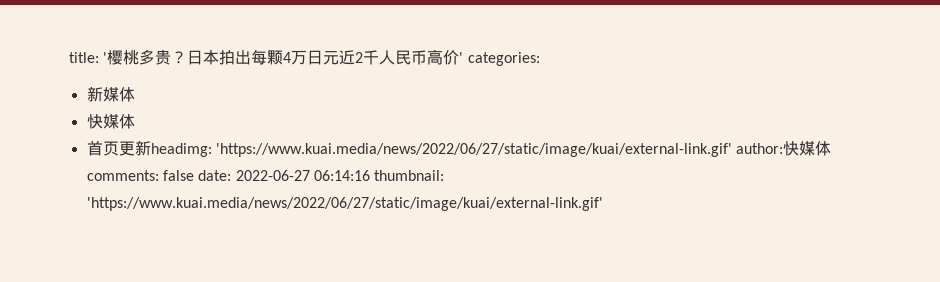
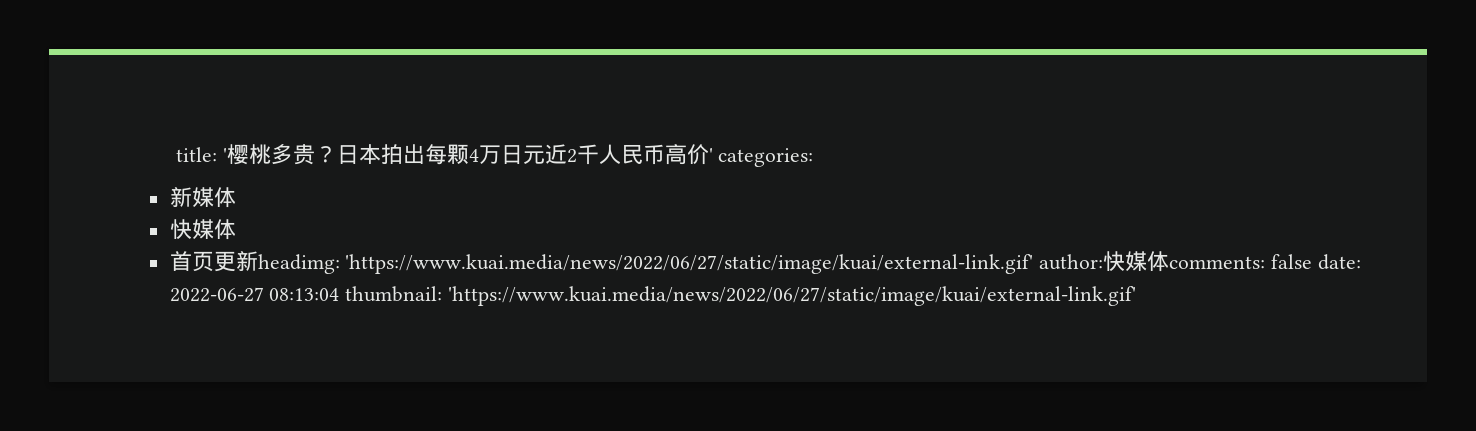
- 首页更新headimg: 'https://www.kuai.media/news/2022/06/27/static/image/kuai/external-link.gif' author:快媒体comments: false date: 2022-06-27 06:14:16 thumbnail: 'https://www.kuai.media/news/2022/06/27/static/image/kuai/external-link.gif'
+ 首页更新headimg: 'https://www.kuai.media/news/2022/06/27/static/image/kuai/external-link.gif' author:快媒体comments: false date: 2022-06-27 08:13:04 thumbnail: 'https://www.kuai.media/news/2022/06/27/static/image/kuai/external-link.gif'

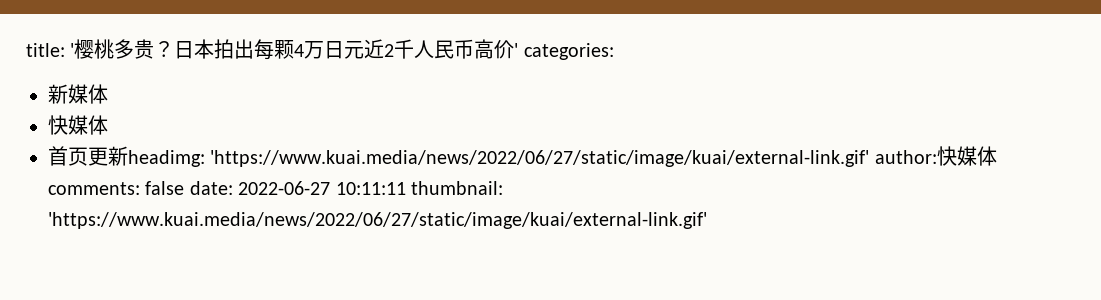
- 首页更新headimg: 'https://www.kuai.media/news/2022/06/27/static/image/kuai/external-link.gif' author:快媒体comments: false date: 2022-06-27 08:13:04 thumbnail: 'https://www.kuai.media/news/2022/06/27/static/image/kuai/external-link.gif'
+ 首页更新headimg: 'https://www.kuai.media/news/2022/06/27/static/image/kuai/external-link.gif' author:快媒体comments: false date: 2022-06-27 10:11:11 thumbnail: 'https://www.kuai.media/news/2022/06/27/static/image/kuai/external-link.gif'

